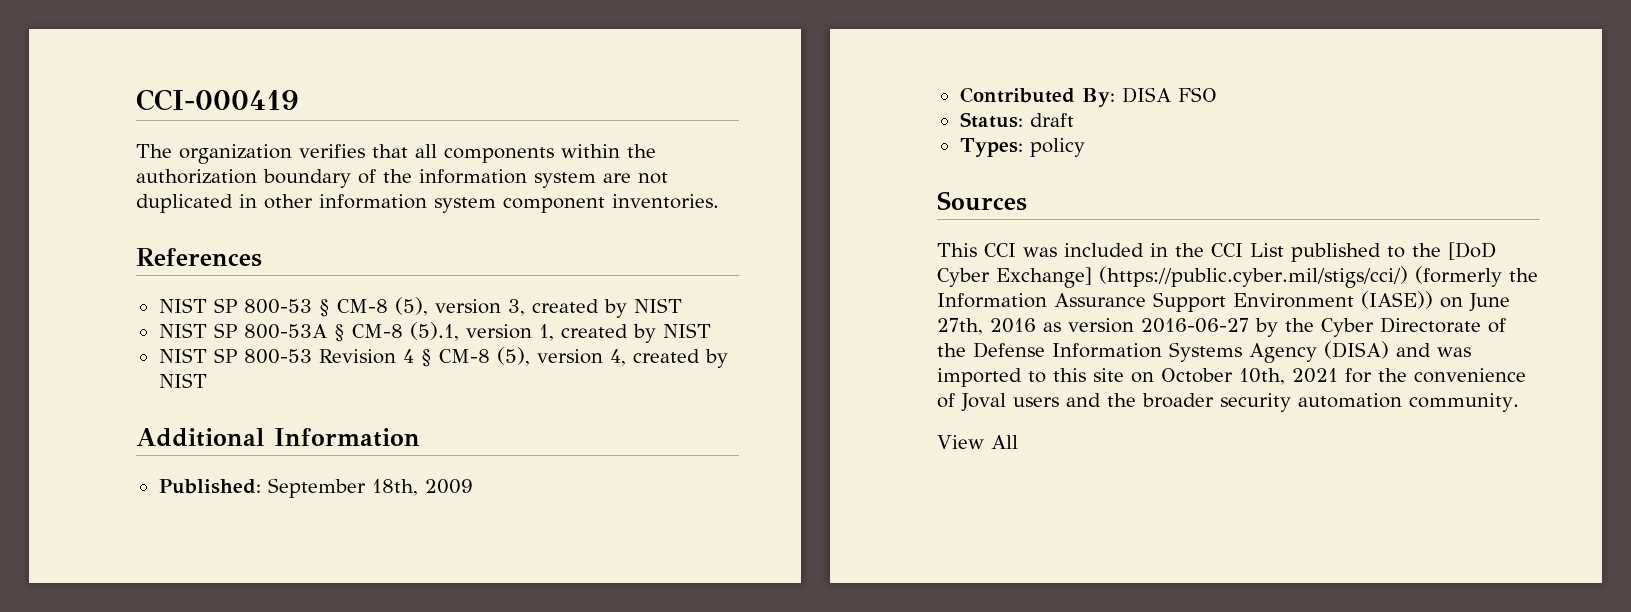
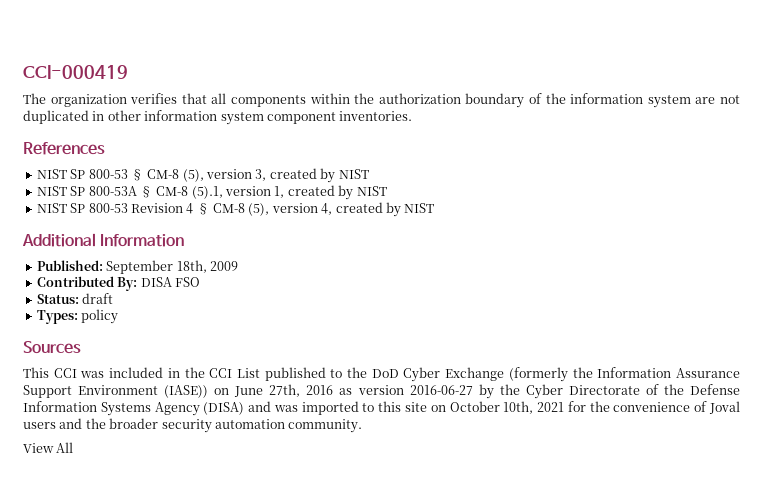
- This CCI was included in the CCI List published to the [DoD Cyber Exchange] (https://public.cyber.mil/stigs/cci/) (formerly the Information Assurance Support Environment (IASE)) on June 27th, 2016 as version 2016-06-27 by the Cyber Directorate of the Defense Information Systems Agency (DISA) and was imported to this site on October 10th, 2021 for the convenience of Joval users and the broader security automation community.
+ This CCI was included in the CCI List published to the DoD Cyber Exchange (formerly the Information Assurance Support Environment (IASE)) on June 27th, 2016 as version 2016-06-27 by the Cyber Directorate of the Defense Information Systems Agency (DISA) and was imported to this site on October 10th, 2021 for the convenience of Joval users and the broader security automation community.

